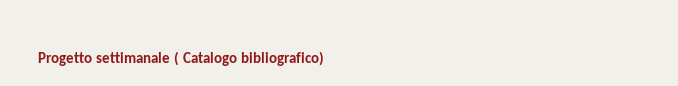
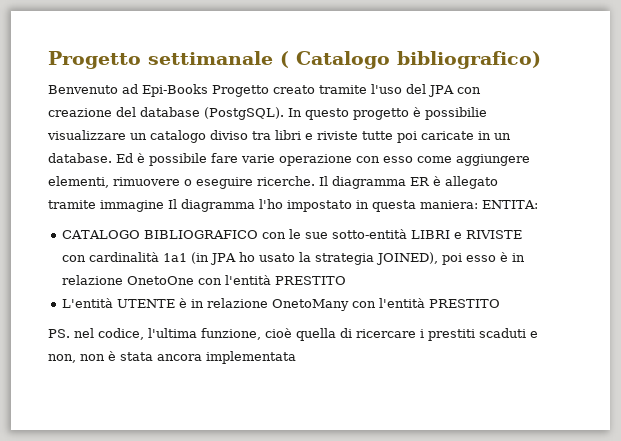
+ Benvenuto ad Epi-Books Progetto creato tramite l'uso del JPA con creazione del database (PostgSQL). In questo progetto è possibilie visualizzare un catalogo diviso tra libri e riviste tutte poi caricate in un database. Ed è possibile fare varie operazione con esso come aggiungere elementi, rimuovere o eseguire ricerche. Il diagramma ER è allegato tramite immagine Il diagramma l'ho impostato in questa maniera: ENTITA:
+ CATALOGO BIBLIOGRAFICO con le sue sotto-entità LIBRI e RIVISTE con cardinalità 1a1 (in JPA ho usato la strategia JOINED), poi esso è in relazione OnetoOne con l'entità PRESTITO
+ L'entità UTENTE è in relazione OnetoMany con l'entità PRESTITO
+ PS. nel codice, l'ultima funzione, cioè quella di ricercare i prestiti scaduti e non, non è stata ancora implementata

